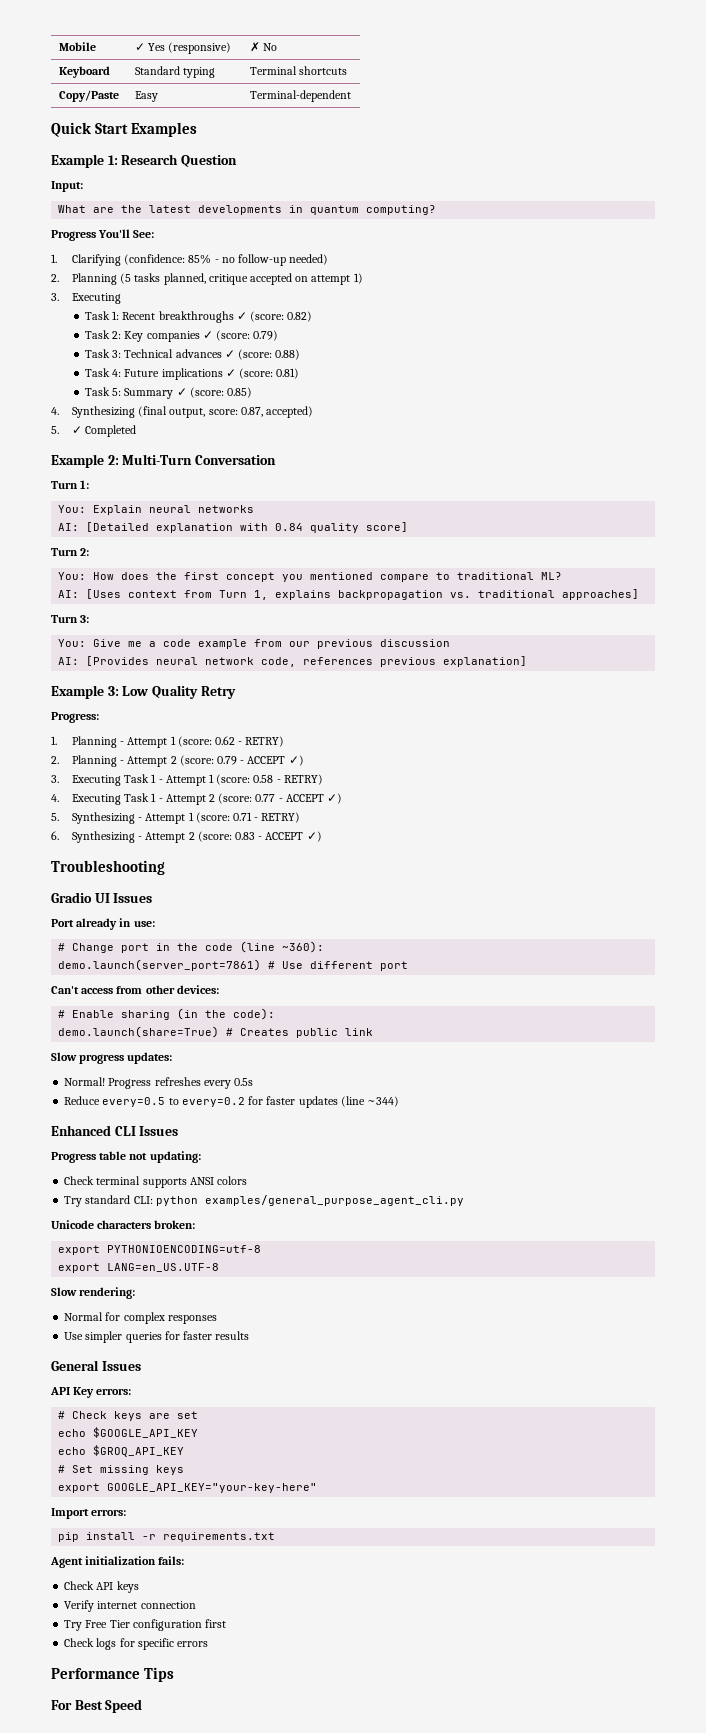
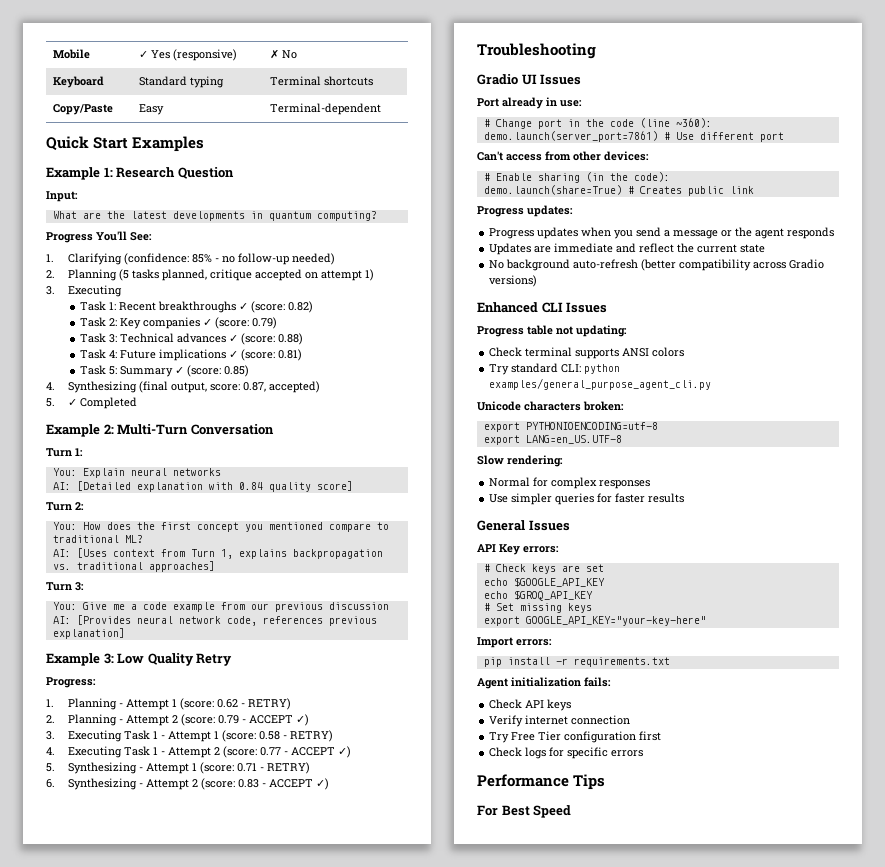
- Slow progress updates:
+ Progress updates:
- Normal! Progress refreshes every 0.5s
- Reduce every=0.5 to every=0.2 for faster updates (line ~344)
+ Progress updates when you send a message or the agent responds
+ Updates are immediate and reflect the current state
+ No background auto-refresh (better compatibility across Gradio versions)

